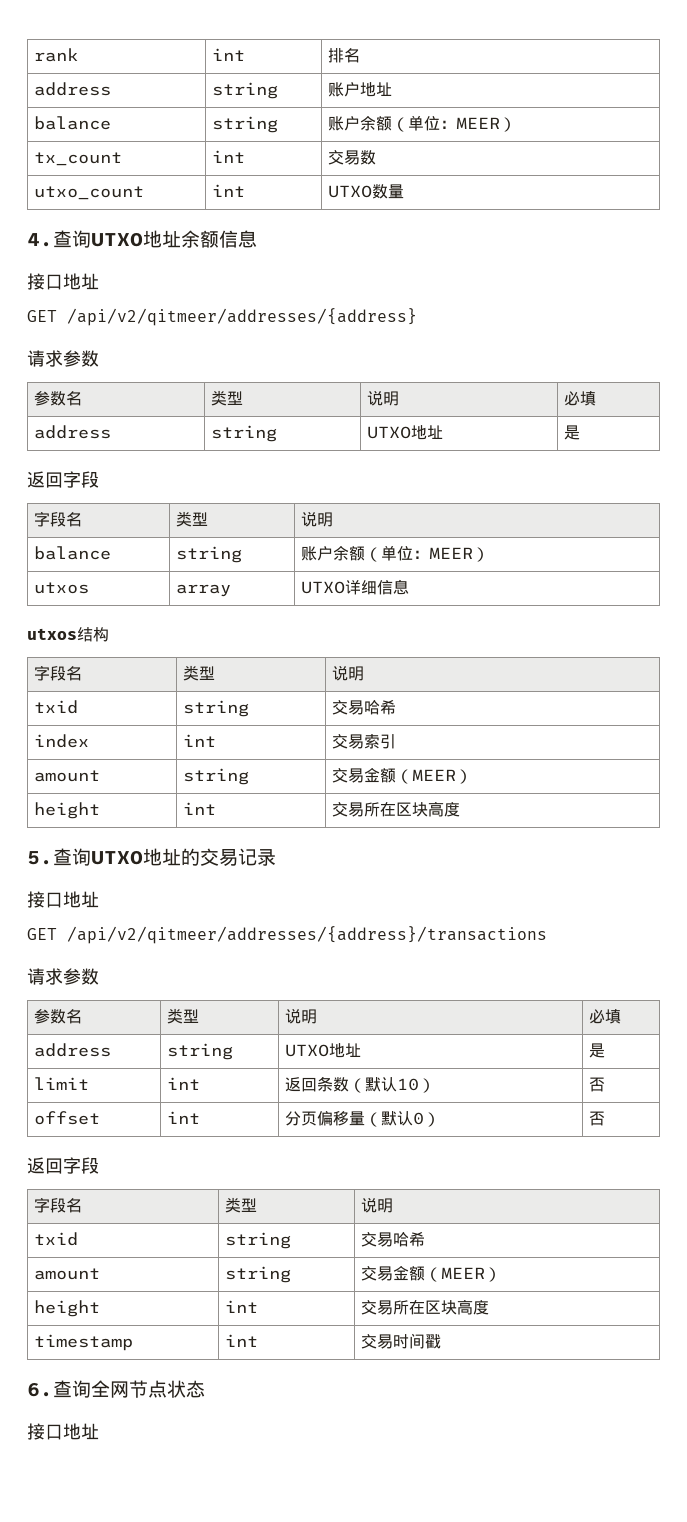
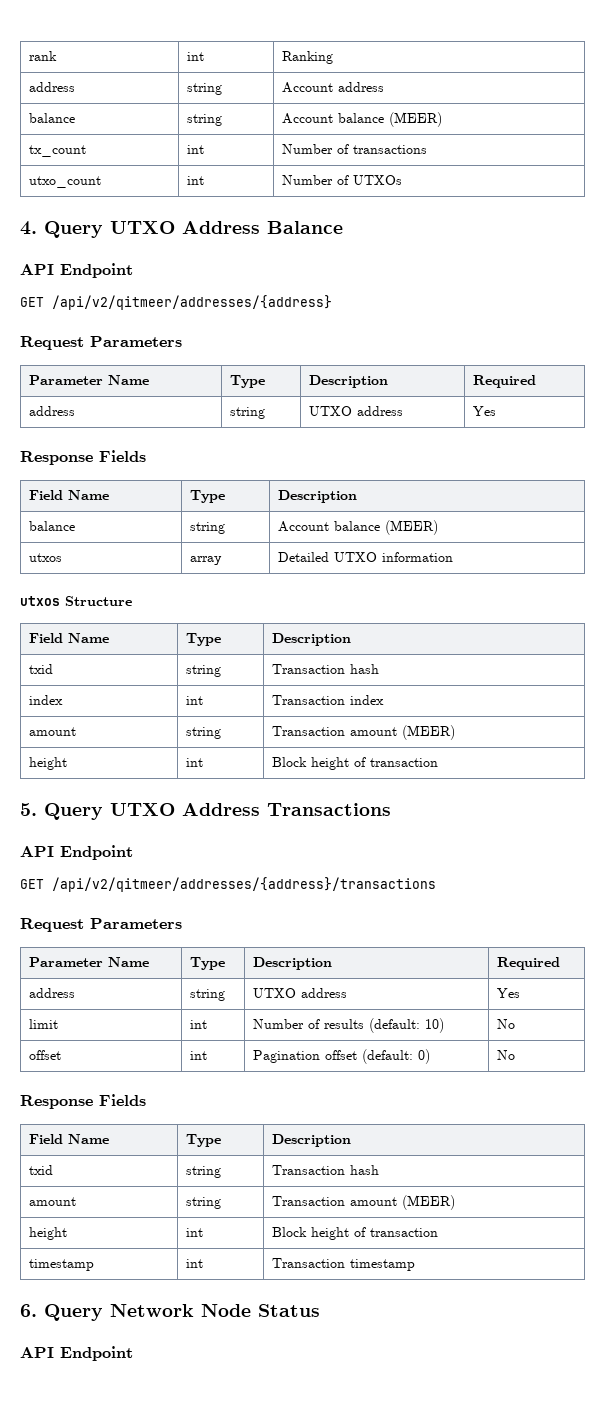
- rank | int | 排名
- address | string | 账户地址
- balance | string | 账户余额（单位：MEER）
+ rank | int | Ranking
+ address | string | Account address
+ balance | string | Account balance (MEER)
- tx_count | int | 交易数
+ tx_count | int | Number of transactions
- utxo_count | int | UTXO数量
- 4.查询UTXO地址余额信息
- 接口地址
+ utxo_count | int | Number of UTXOs
+ 4. Query UTXO Address Balance
+ API Endpoint
  GET /api/v2/qitmeer/addresses/{address}
- 请求参数
- 参数名 | 类型 | 说明 | 必填
- address | string | UTXO地址 | 是
- 返回字段
- 字段名 | 类型 | 说明
- balance | string | 账户余额（单位：MEER）
- utxos | array | UTXO详细信息
- utxos结构
- 字段名 | 类型 | 说明
- txid | string | 交易哈希
+ Request Parameters
+ Parameter Name | Type | Description | Required
+ address | string | UTXO address | Yes
+ Response Fields
+ Field Name | Type | Description
+ balance | string | Account balance (MEER)
+ utxos | array | Detailed UTXO information
+ utxos Structure
+ Field Name | Type | Description
+ txid | string | Transaction hash
- index | int | 交易索引
- amount | string | 交易金额（MEER）
- height | int | 交易所在区块高度
- 5.查询UTXO地址的交易记录
- 接口地址
+ index | int | Transaction index
+ amount | string | Transaction amount (MEER)
+ height | int | Block height of transaction
+ 5. Query UTXO Address Transactions
+ API Endpoint
  GET /api/v2/qitmeer/addresses/{address}/transactions
- 请求参数
- 参数名 | 类型 | 说明 | 必填
- address | string | UTXO地址 | 是
+ Request Parameters
+ Parameter Name | Type | Description | Required
+ address | string | UTXO address | Yes
- limit | int | 返回条数（默认10） | 否
- offset | int | 分页偏移量（默认0） | 否
- 返回字段
- 字段名 | 类型 | 说明
- txid | string | 交易哈希
- amount | string | 交易金额（MEER）
- height | int | 交易所在区块高度
+ limit | int | Number of results (default: 10) | No
+ offset | int | Pagination offset (default: 0) | No
+ Response Fields
+ Field Name | Type | Description
+ txid | string | Transaction hash
+ amount | string | Transaction amount (MEER)
+ height | int | Block height of transaction
- timestamp | int | 交易时间戳
+ timestamp | int | Transaction timestamp
- 6.查询全网节点状态
- 接口地址
+ 6. Query Network Node Status
+ API Endpoint

